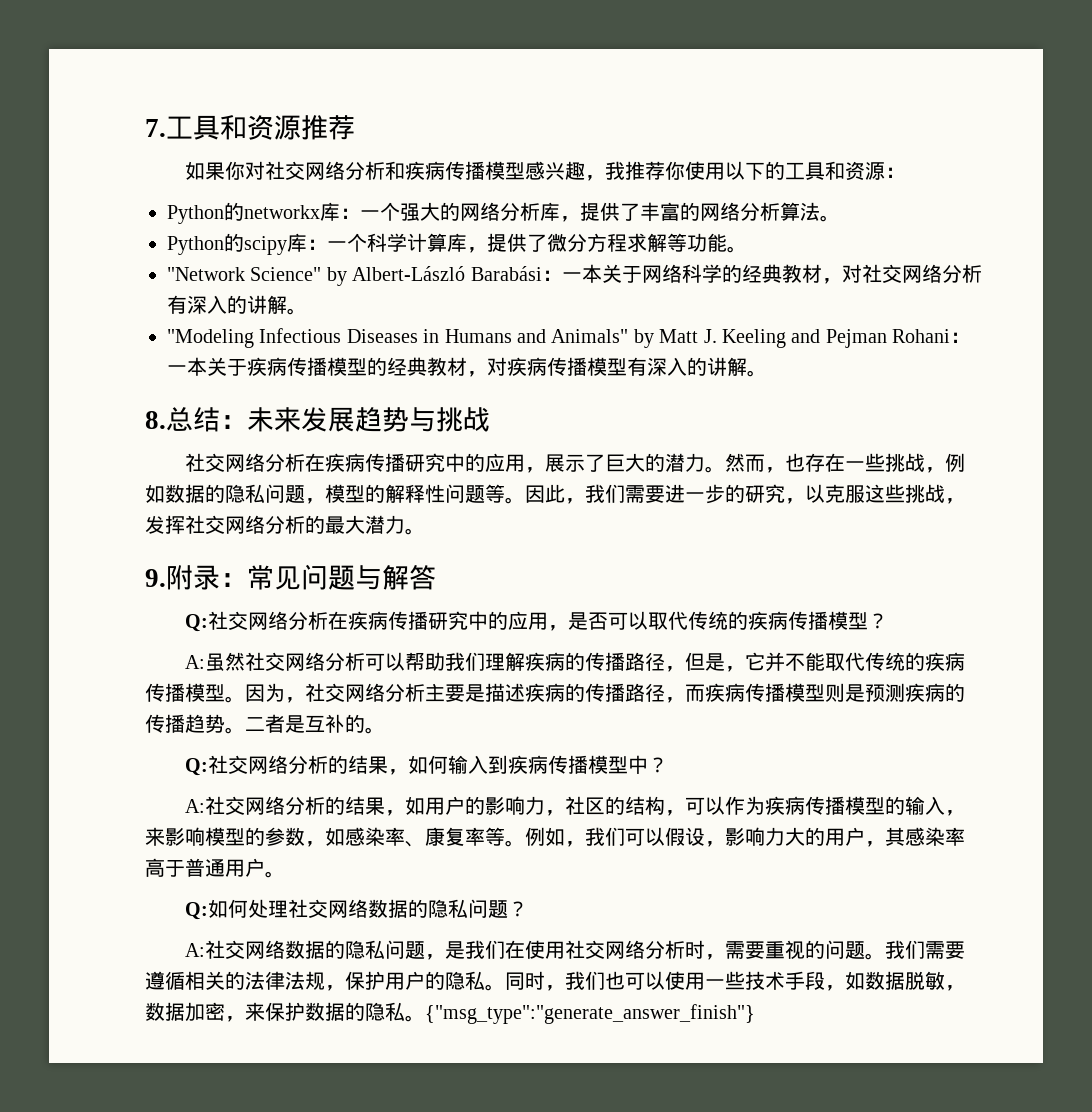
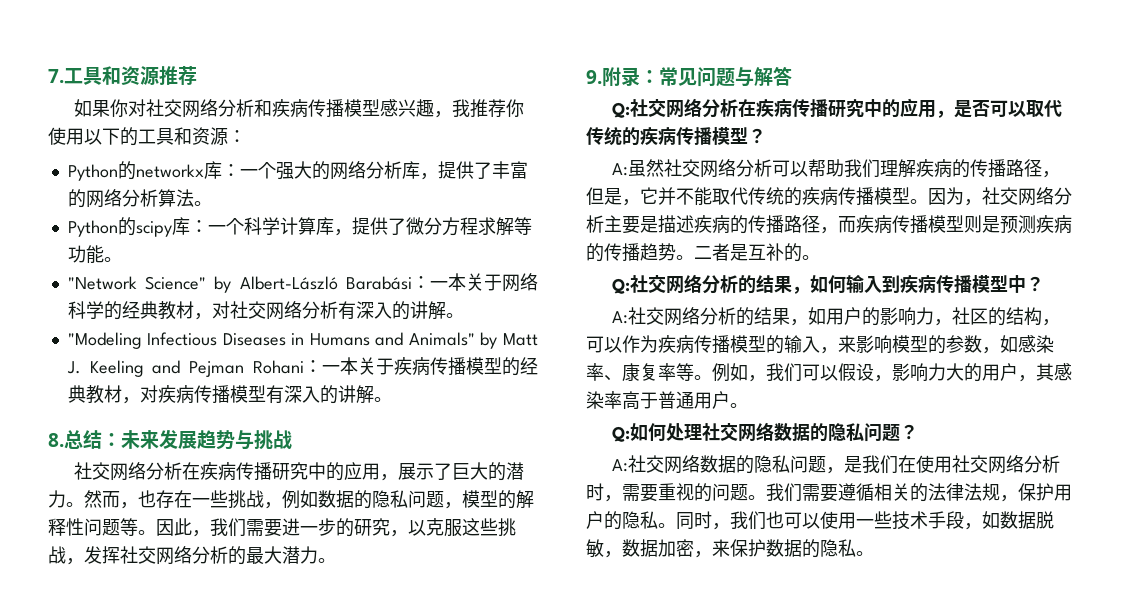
- {"msg_type":"generate_answer_finish"}

